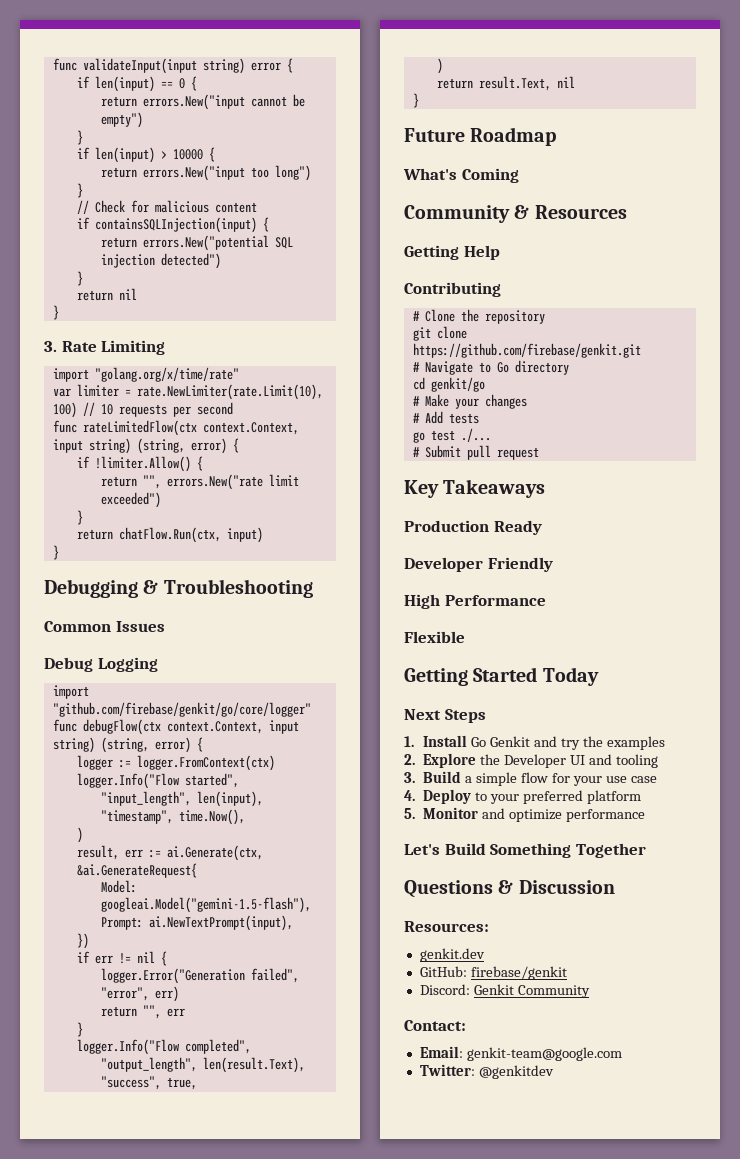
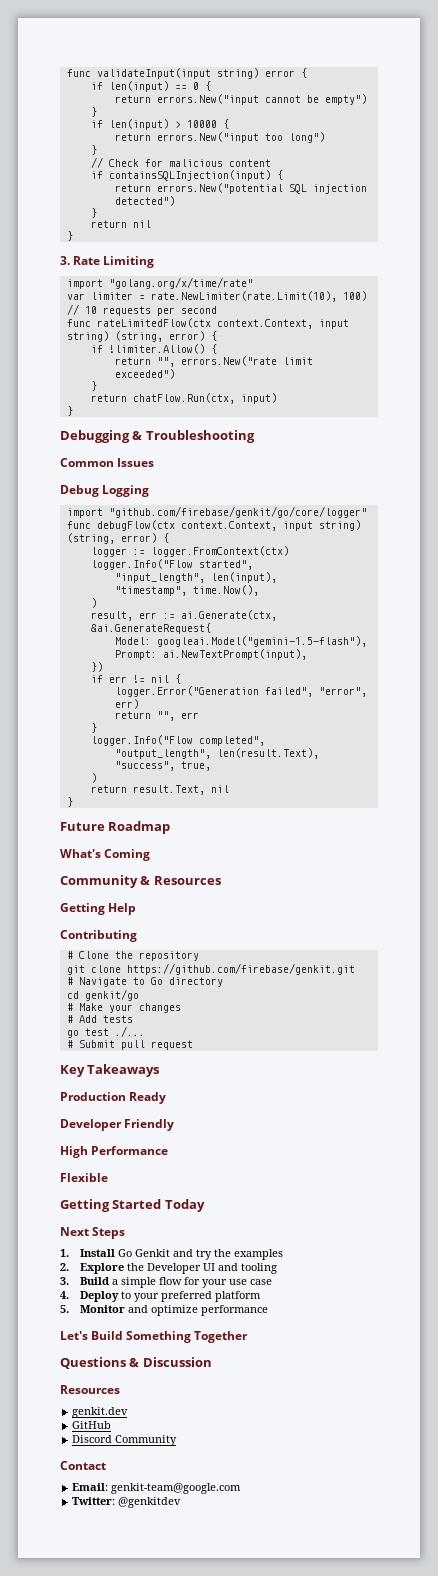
  Questions & Discussion
- Resources:
+ Resources
- GitHub: firebase/genkit
- Discord: Genkit Community
+ GitHub
+ Discord Community
- Contact:
+ Contact

